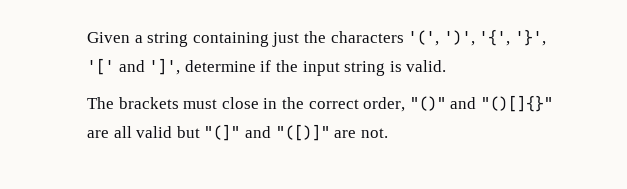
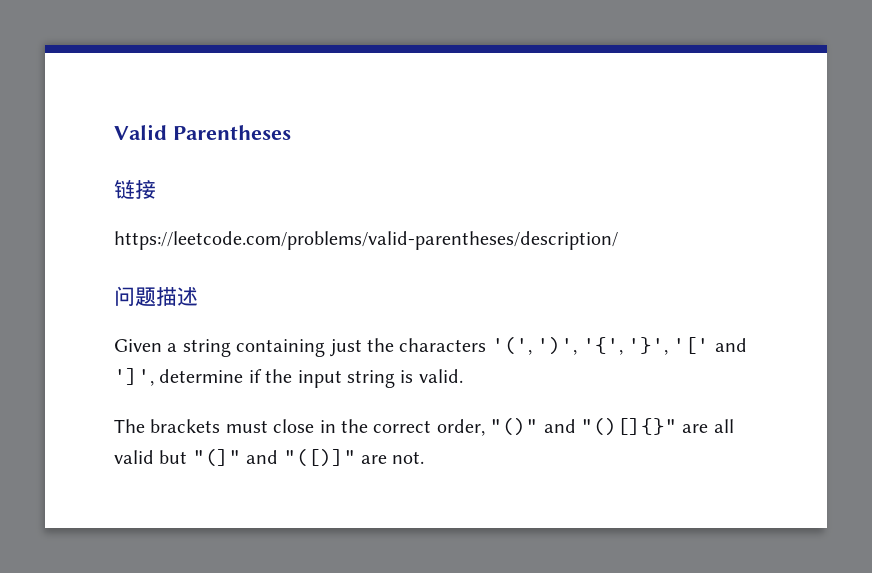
+ Valid Parentheses
+ 链接
+ https://leetcode.com/problems/valid-parentheses/description/
+ 问题描述

